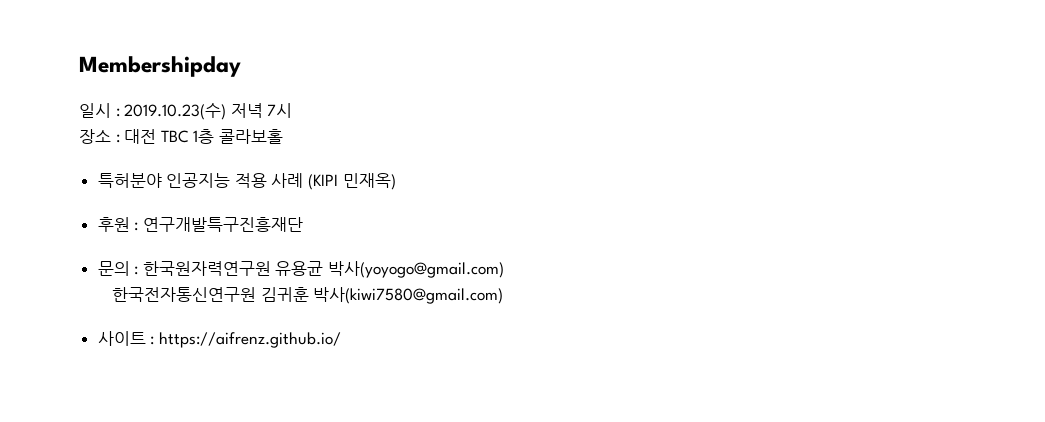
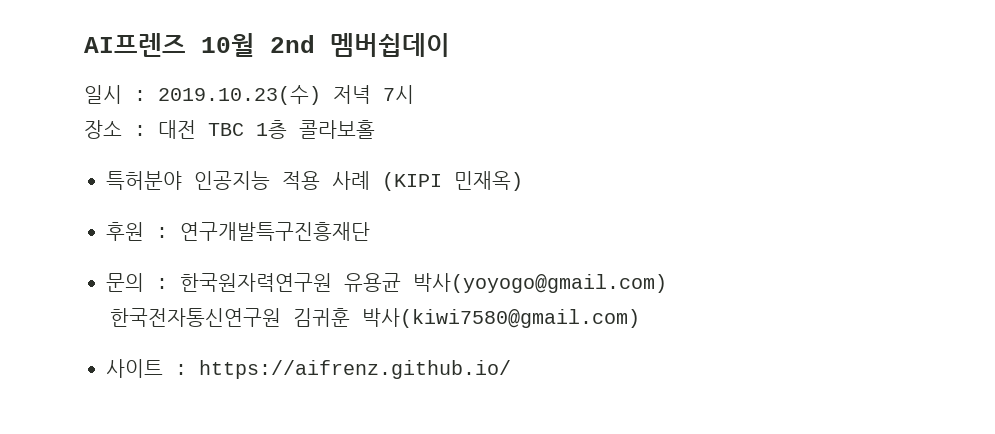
- Membershipday
+ AI프렌즈 10월 2nd 멤버쉽데이

